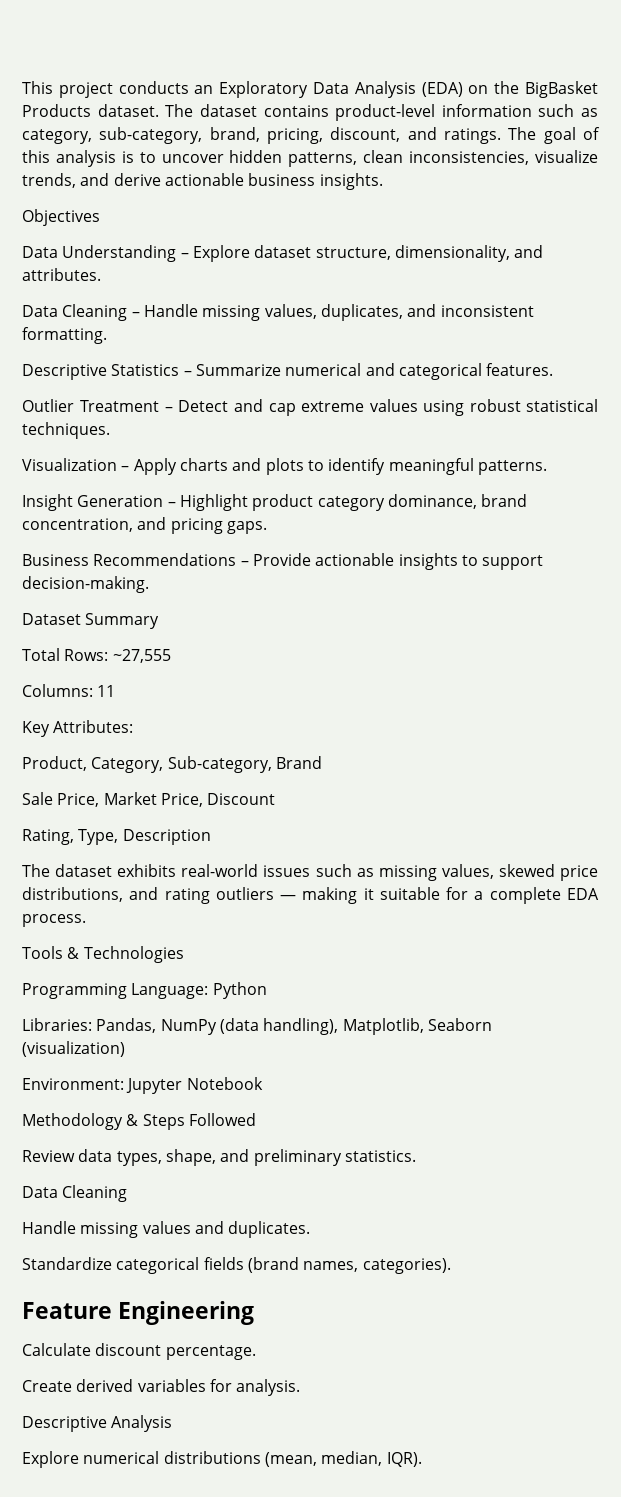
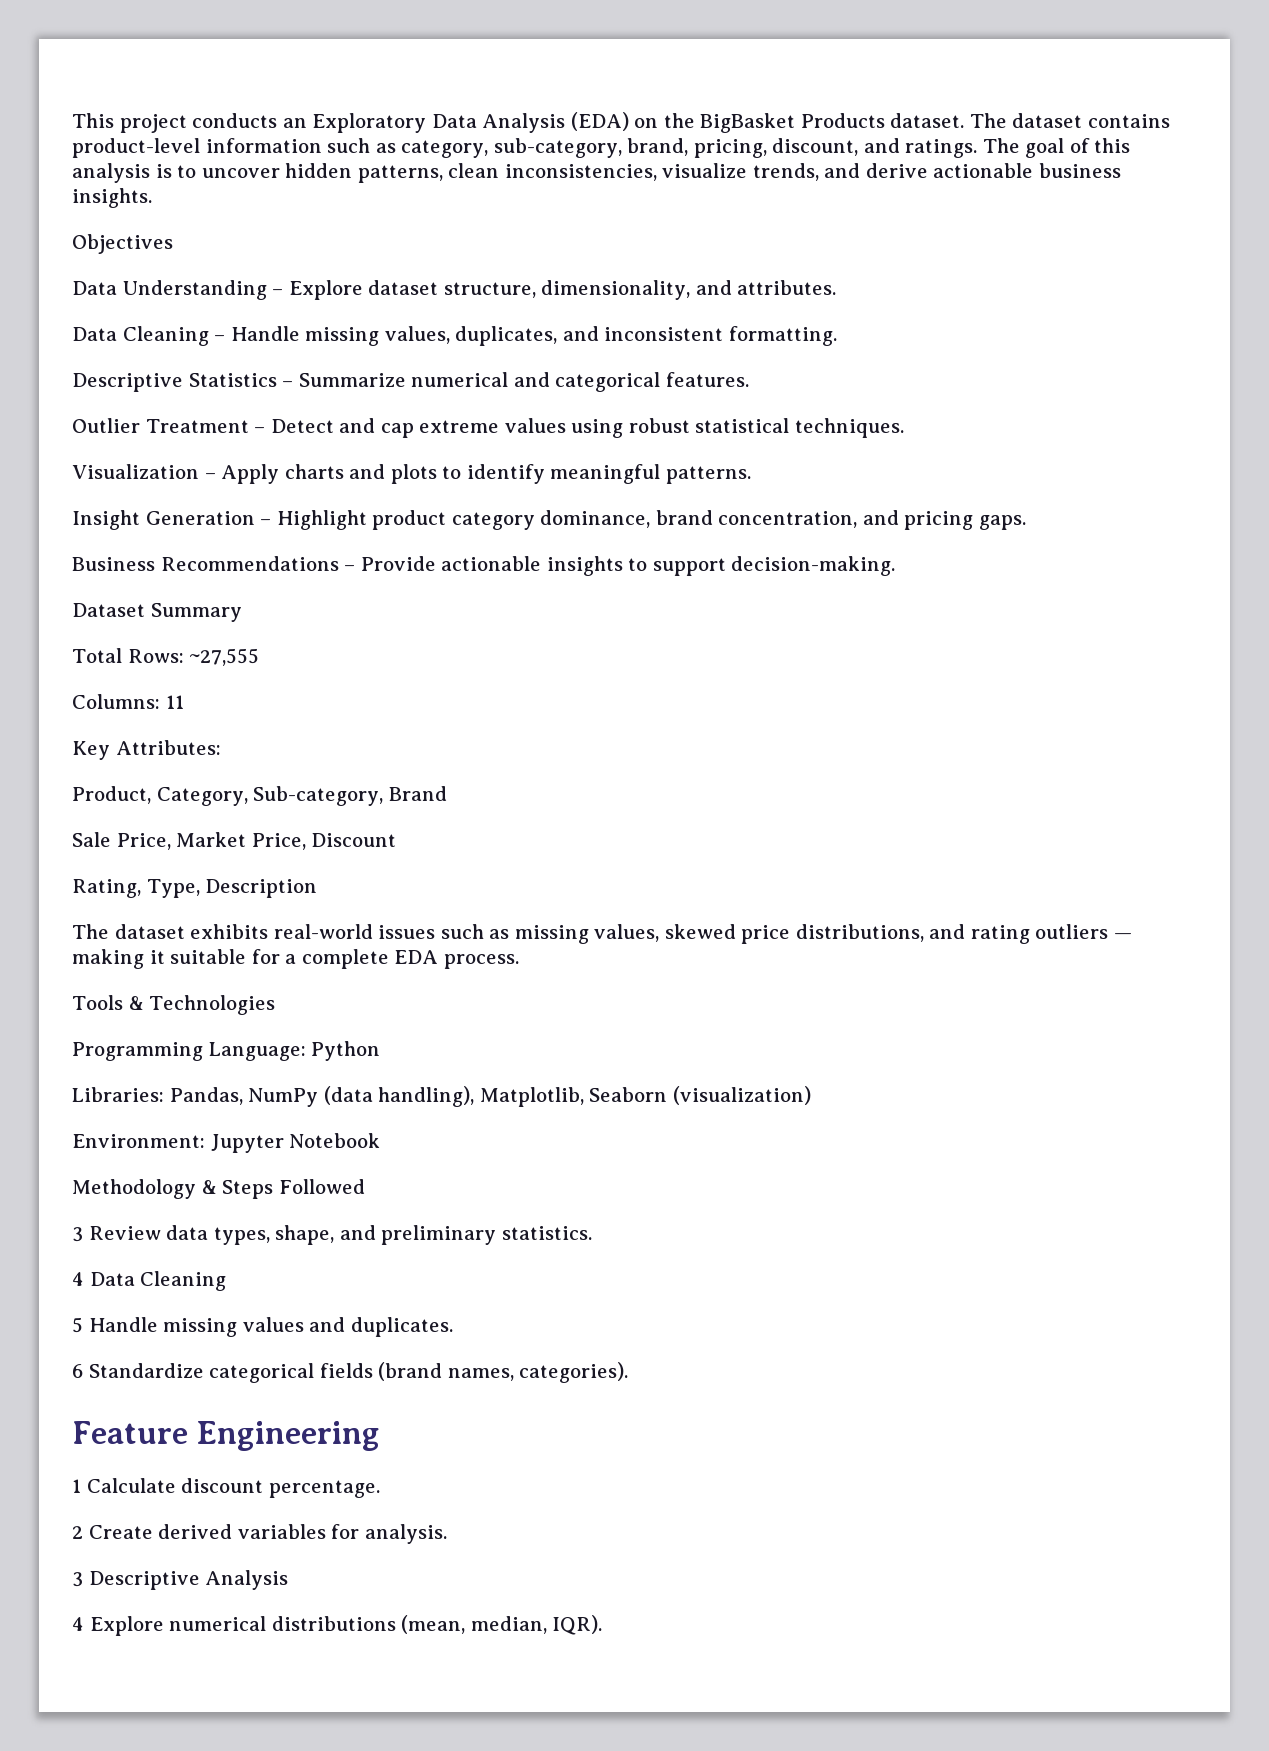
- Review data types, shape, and preliminary statistics.
- Data Cleaning
+ 3 Review data types, shape, and preliminary statistics.
+ 4 Data Cleaning
- Handle missing values and duplicates.
+ 5 Handle missing values and duplicates.
- Standardize categorical fields (brand names, categories).
+ 6 Standardize categorical fields (brand names, categories).
- Calculate discount percentage.
+ 1 Calculate discount percentage.
- Create derived variables for analysis.
+ 2 Create derived variables for analysis.
- Descriptive Analysis
+ 3 Descriptive Analysis
- Explore numerical distributions (mean, median, IQR).
+ 4 Explore numerical distributions (mean, median, IQR).

